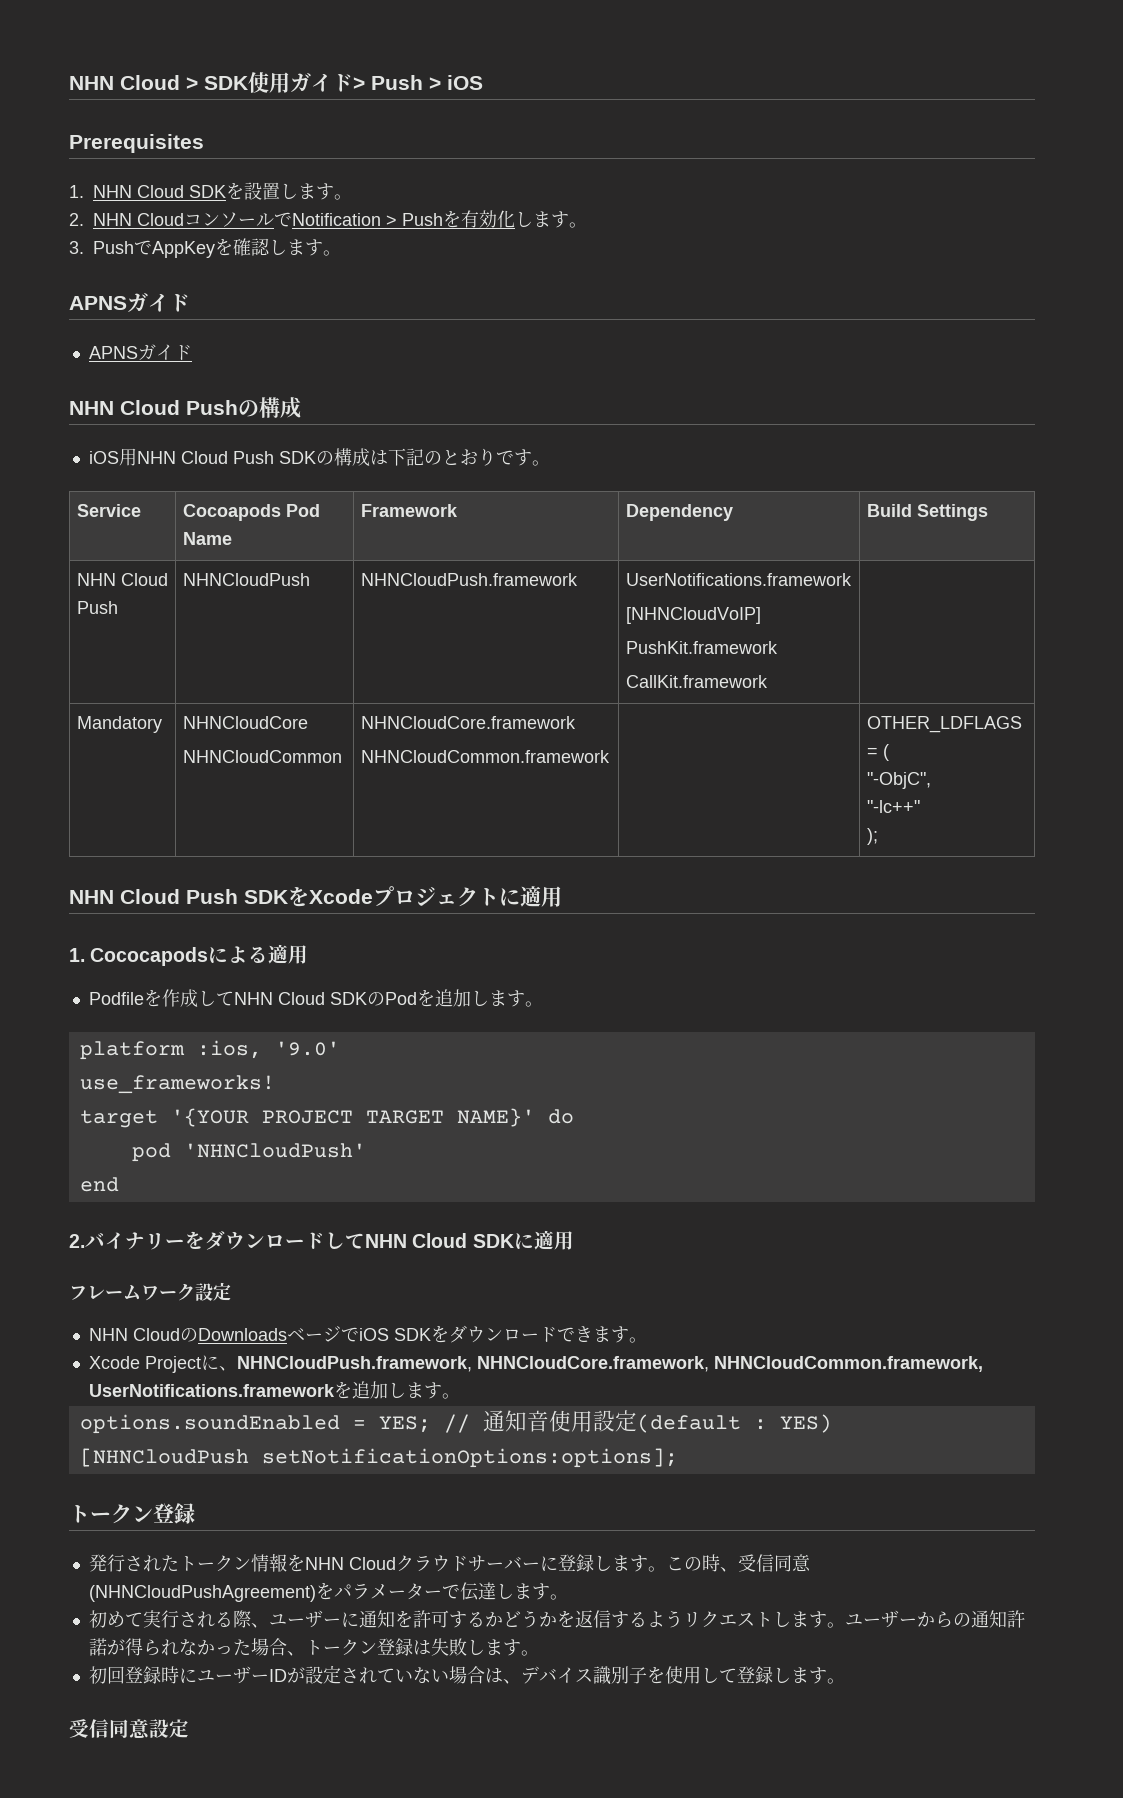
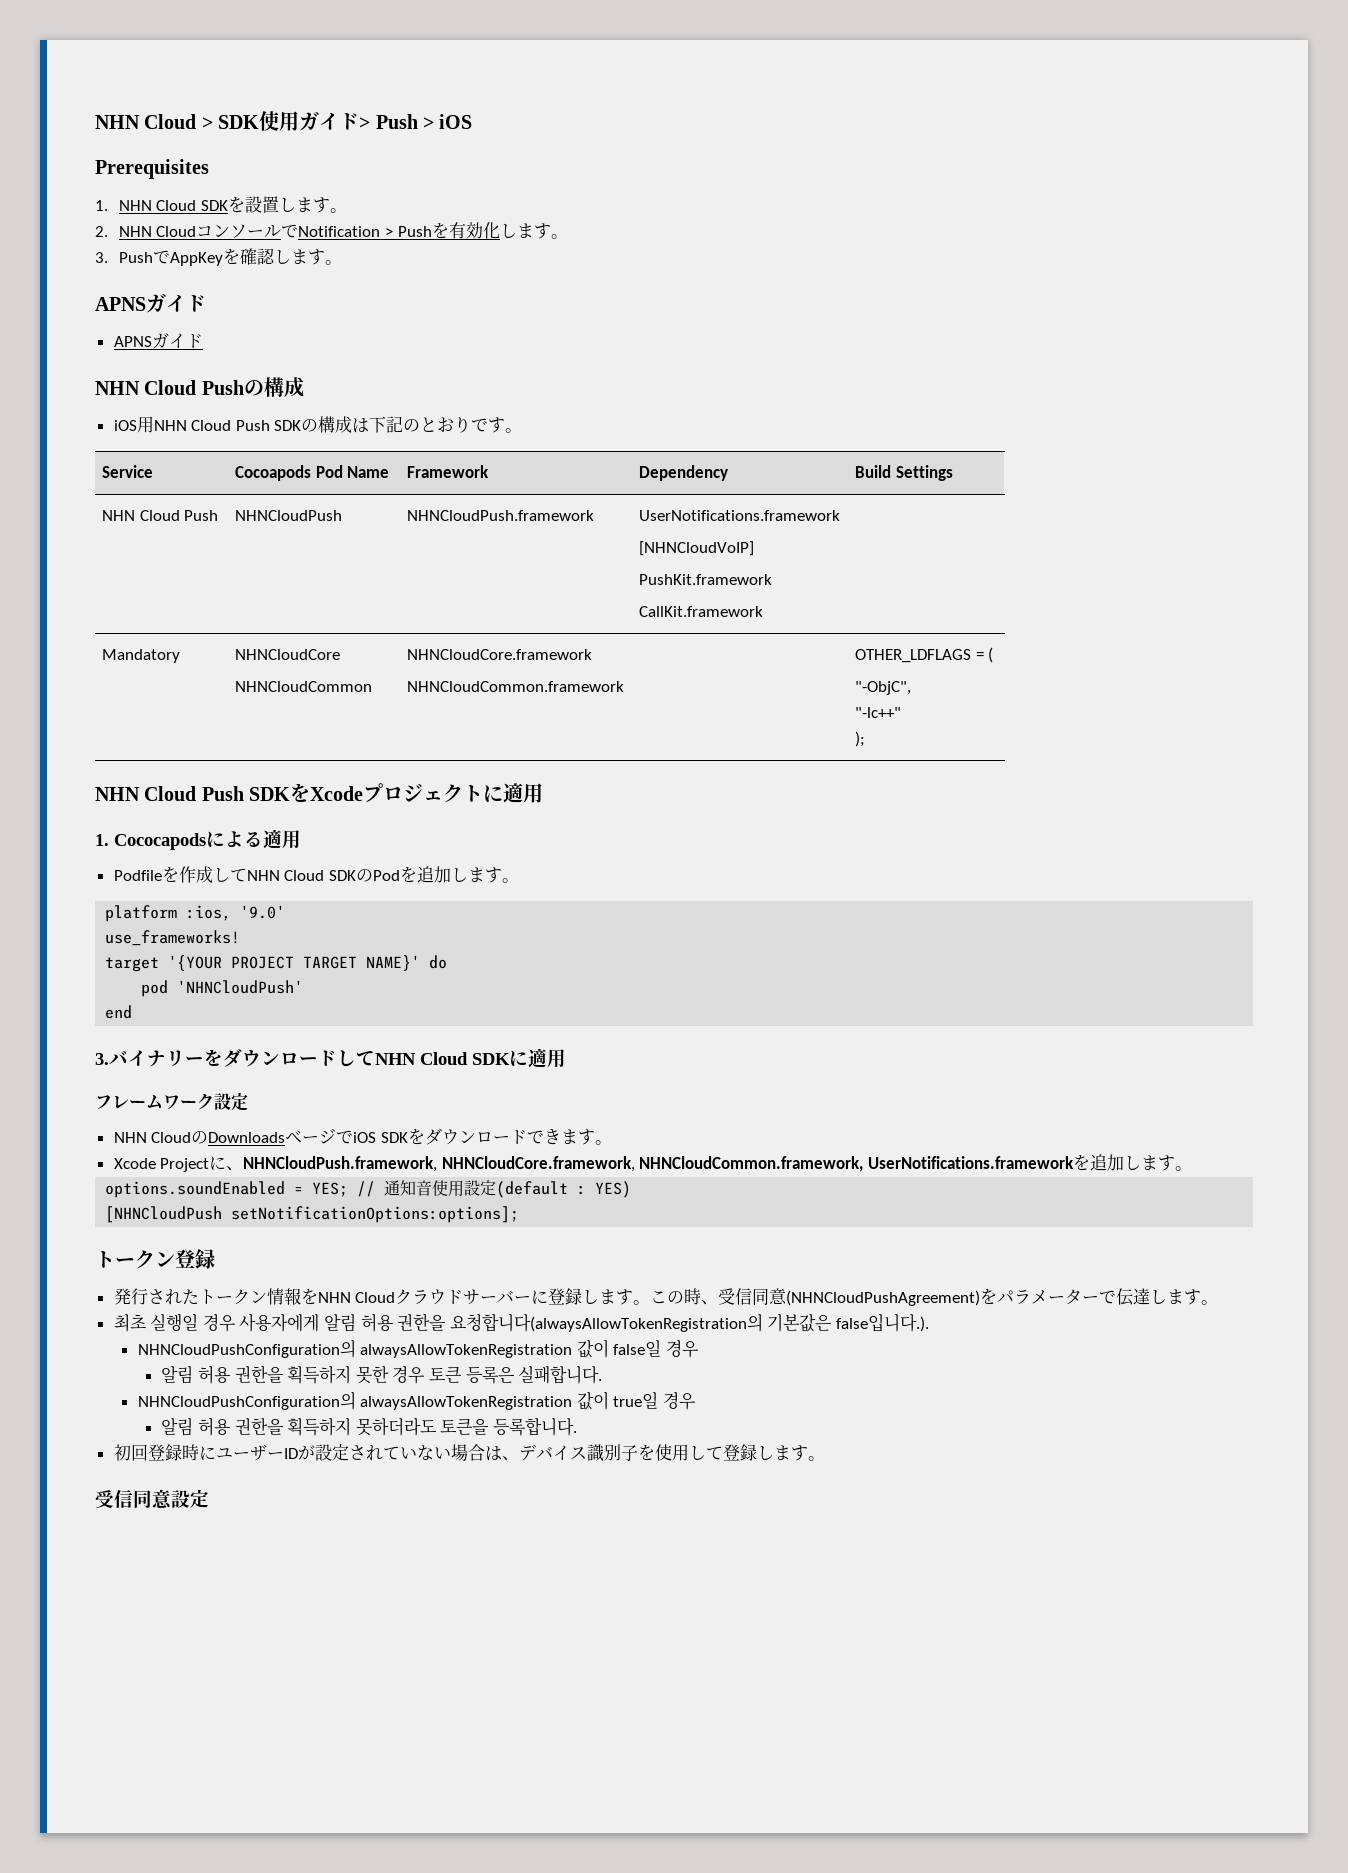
- 2.バイナリーをダウンロードしてNHN Cloud SDKに適用
+ 3.バイナリーをダウンロードしてNHN Cloud SDKに適用
- 初めて実行される際、ユーザーに通知を許可するかどうかを返信するようリクエストします。ユーザーからの通知許諾が得られなかった場合、トークン登録は失敗します。
+ 최초 실행일 경우 사용자에게 알림 허용 권한을 요청합니다(alwaysAllowTokenRegistration의 기본값은 false입니다.).
+ NHNCloudPushConfiguration의 alwaysAllowTokenRegistration 값이 false일 경우
+ 알림 허용 권한을 획득하지 못한 경우 토큰 등록은 실패합니다.
+ NHNCloudPushConfiguration의 alwaysAllowTokenRegistration 값이 true일 경우
+ 알림 허용 권한을 획득하지 못하더라도 토큰을 등록합니다.

